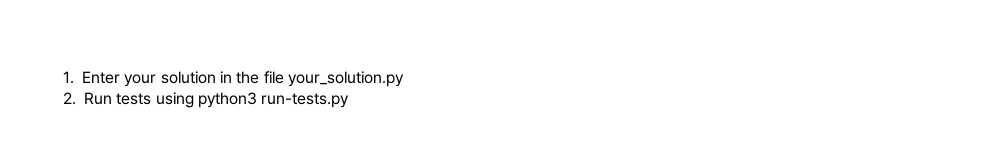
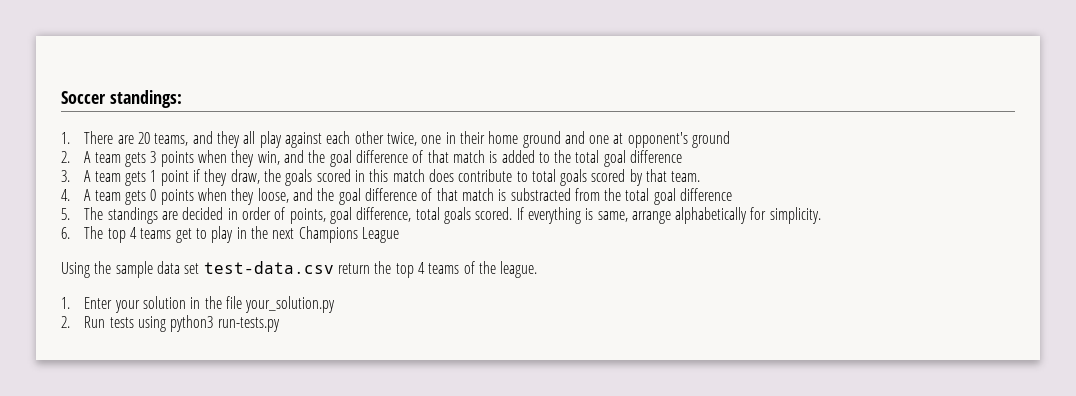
+ Soccer standings:
+ 1. There are 20 teams, and they all play against each other twice, one in their home ground and one at opponent's ground
+ 2. A team gets 3 points when they win, and the goal difference of that match is added to the total goal difference
+ 3. A team gets 1 point if they draw, the goals scored in this match does contribute to total goals scored by that team.
+ 4. A team gets 0 points when they loose, and the goal difference of that match is substracted from the total goal difference
+ 5. The standings are decided in order of points, goal difference, total goals scored. If everything is same, arrange alphabetically for simplicity.
+ 6. The top 4 teams get to play in the next Champions League
+ Using the sample data set test-data.csv return the top 4 teams of the league.

